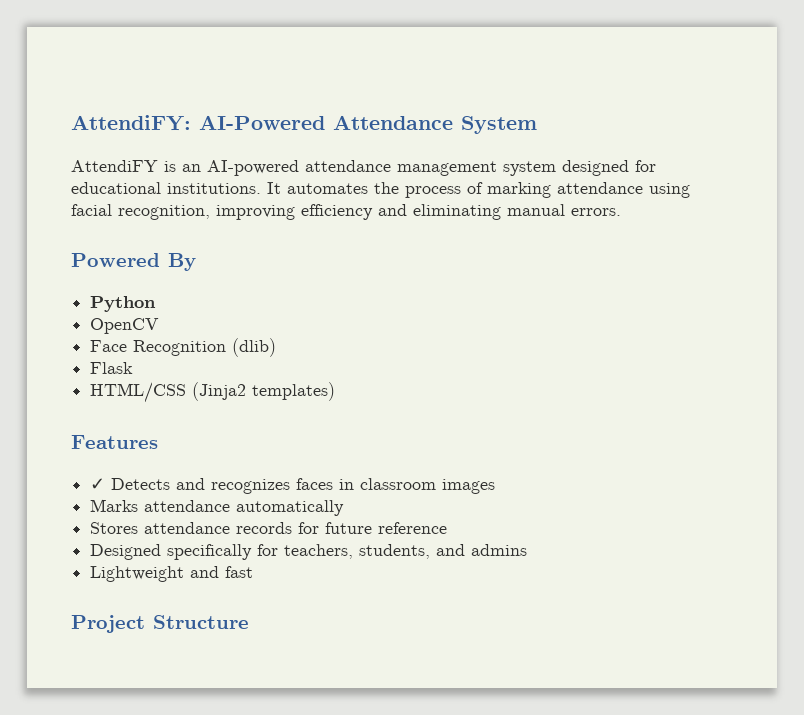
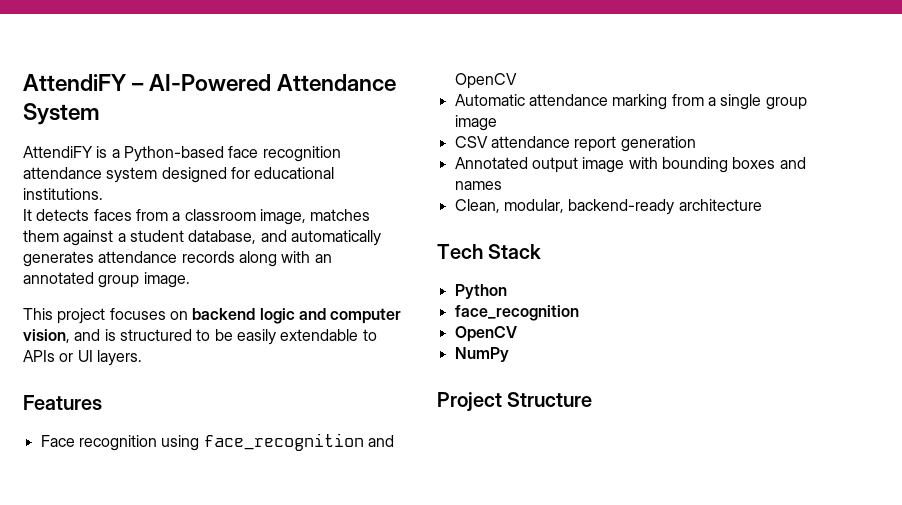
- AttendiFY: AI-Powered Attendance System
+ AttendiFY – AI-Powered Attendance System
- AttendiFY is an AI-powered attendance management system designed for educational institutions. It automates the process of marking attendance using facial recognition, improving efficiency and eliminating manual errors.
- Powered By
+ AttendiFY is a Python-based face recognition attendance system designed for educational institutions.
+ It detects faces from a classroom image, matches them against a student database, and automatically generates attendance records along with an annotated group image.
+ This project focuses on backend logic and computer vision, and is structured to be easily extendable to APIs or UI layers.
+ Features
+ Face recognition using face_recognition and OpenCV
+ Automatic attendance marking from a single group image
+ CSV attendance report generation
+ Annotated output image with bounding boxes and names
+ Clean, modular, backend-ready architecture
+ Tech Stack
  Python
+ face_recognition
  OpenCV
- Face Recognition (dlib)
- Flask
- HTML/CSS (Jinja2 templates)
- Features
- ✓ Detects and recognizes faces in classroom images
- Marks attendance automatically
- Stores attendance records for future reference
- Designed specifically for teachers, students, and admins
- Lightweight and fast
+ NumPy

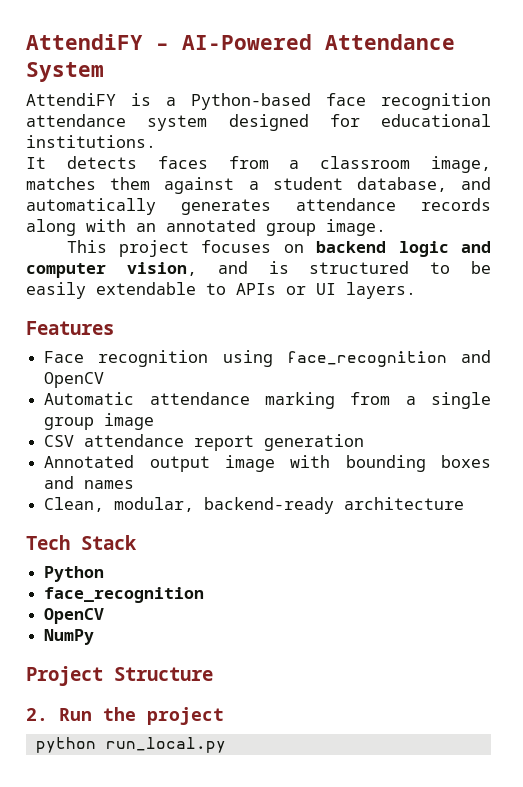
+ 2. Run the project
+ python run_local.py

